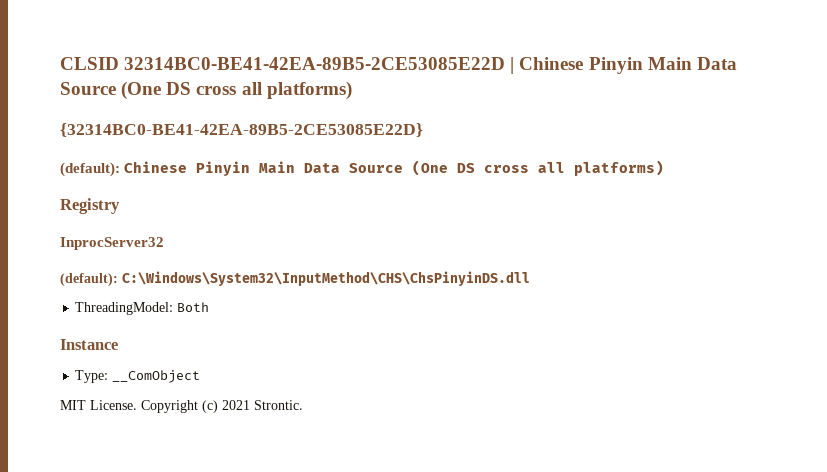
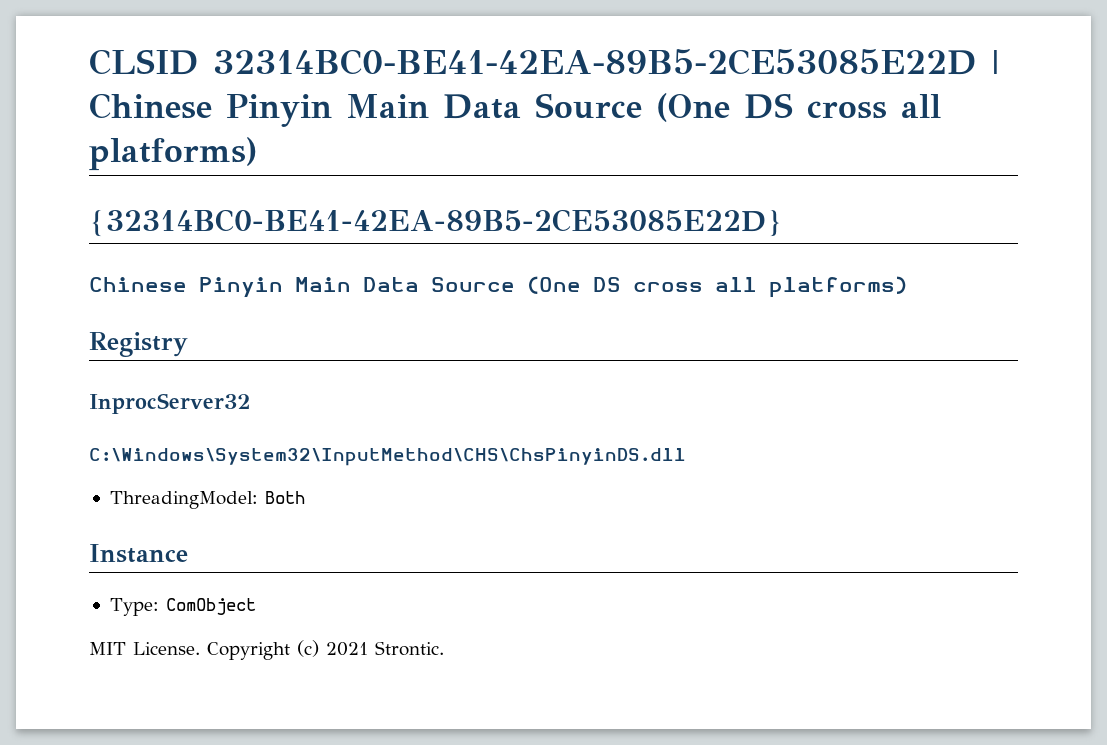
  {32314BC0-BE41-42EA-89B5-2CE53085E22D}
- (default): Chinese Pinyin Main Data Source (One DS cross all platforms)
+ Chinese Pinyin Main Data Source (One DS cross all platforms)
- (default): C:\Windows\System32\InputMethod\CHS\ChsPinyinDS.dll
+ C:\Windows\System32\InputMethod\CHS\ChsPinyinDS.dll
- Type: __ComObject
+ Type: ComObject

